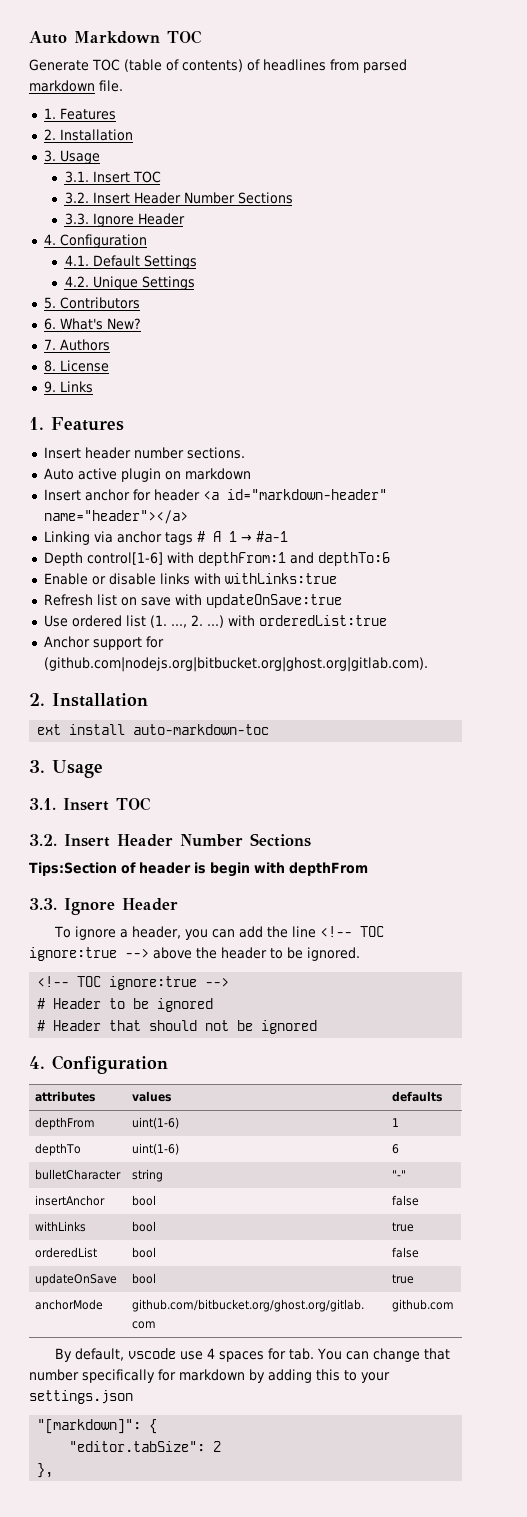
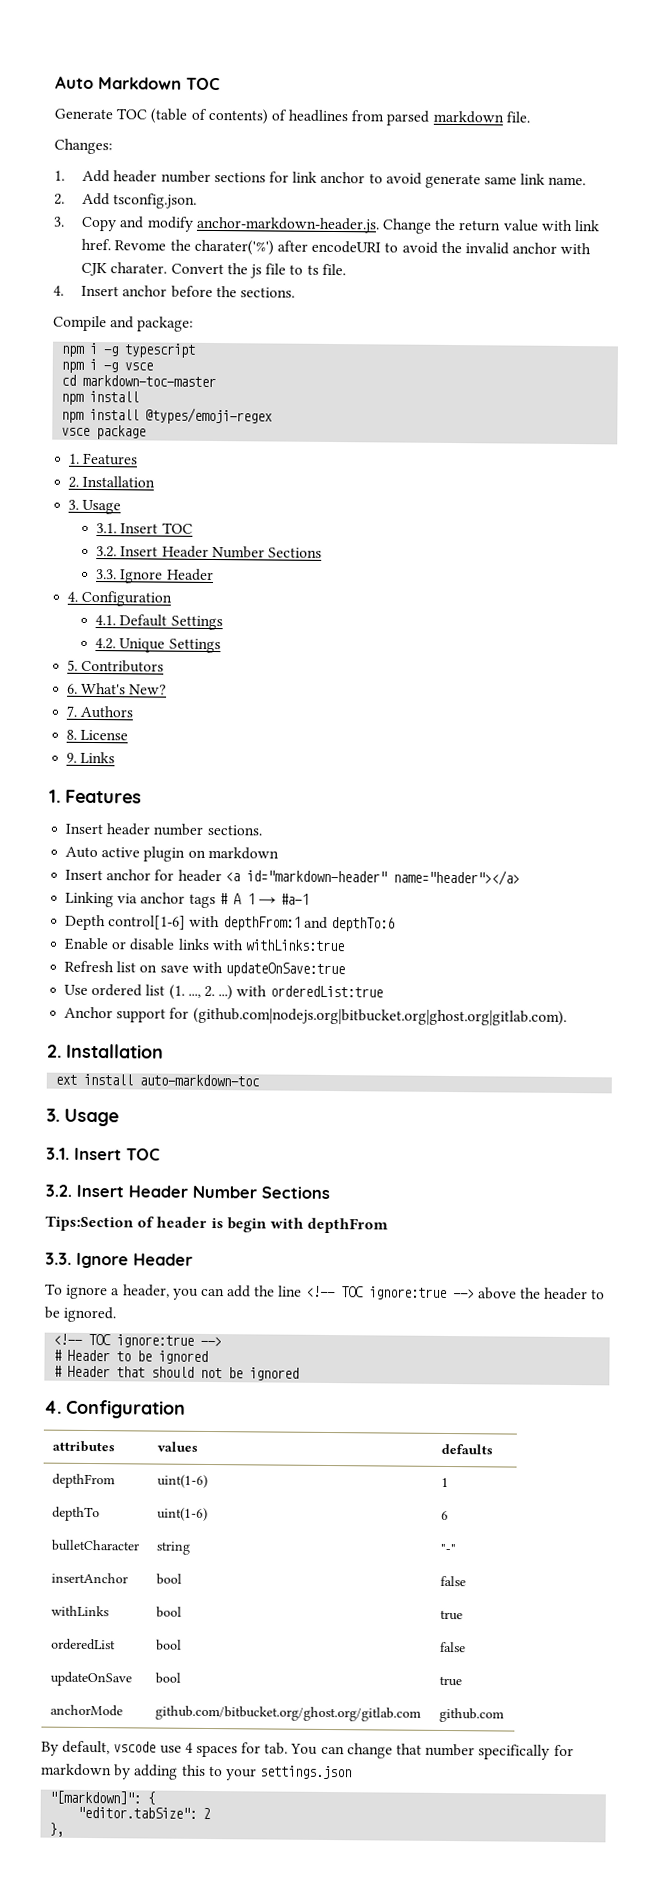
+ Changes:
+ 1. Add header number sections for link anchor to avoid generate same link name.
+ 2. Add tsconfig.json.
+ 3. Copy and modify anchor-markdown-header.js. Change the return value with link href. Revome the charater('%') after encodeURI to avoid the invalid anchor with CJK charater. Convert the js file to ts file.
+ 4. Insert anchor before the sections.
+ Compile and package:
+ npm i -g typescript
+ npm i -g vsce
+ cd markdown-toc-master
+ npm install
+ npm install @types/emoji-regex
+ vsce package

